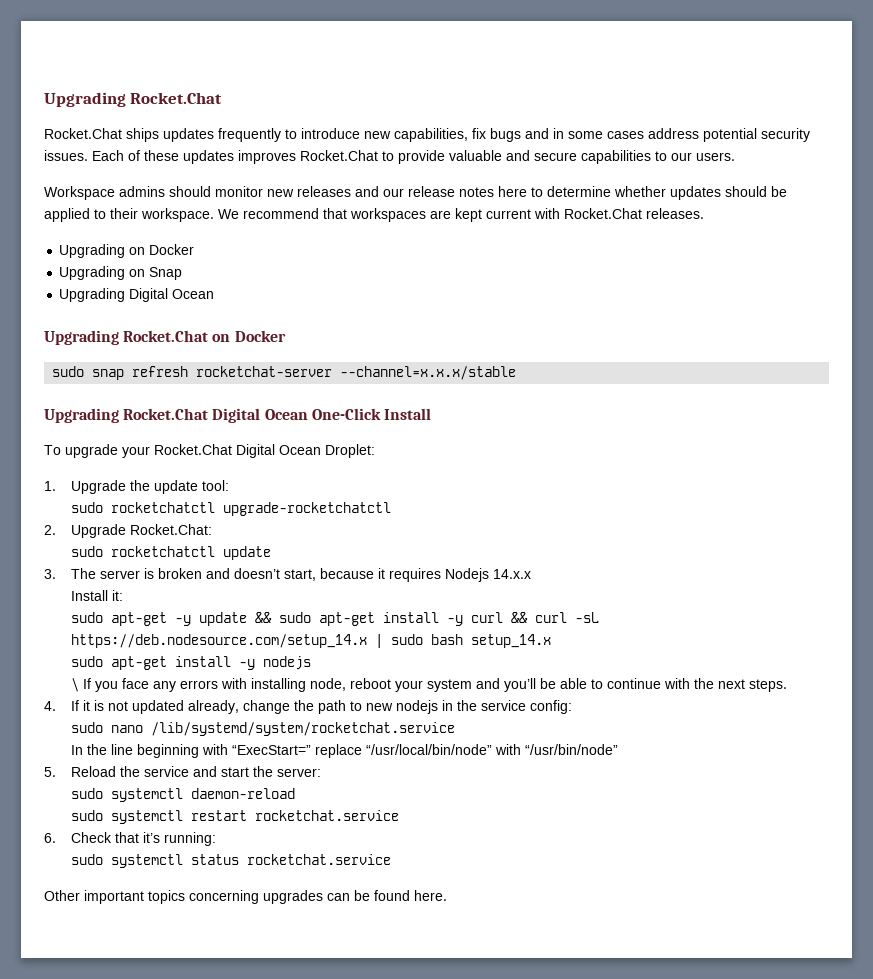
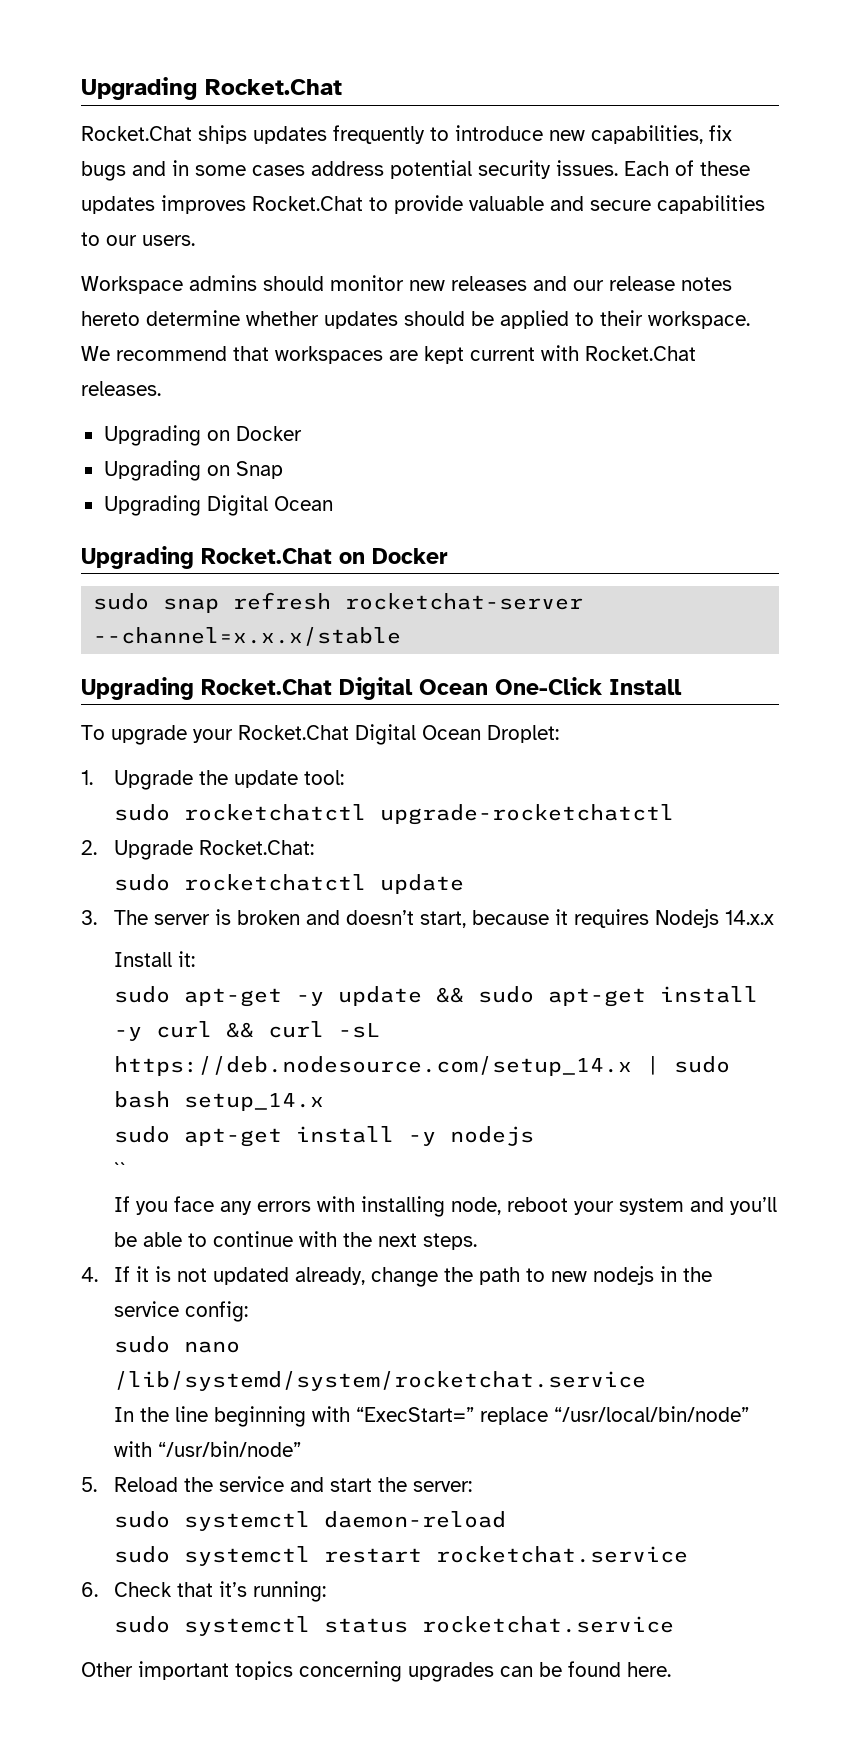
- Workspace admins should monitor new releases and our release notes here to determine whether updates should be applied to their workspace.
+ Workspace admins should monitor new releases and our release notes hereto determine whether updates should be applied to their workspace.
- \ If you face any errors with installing node, reboot your system and you’ll be able to continue with the next steps.
+ ``
+ If you face any errors with installing node, reboot your system and you’ll be able to continue with the next steps.

